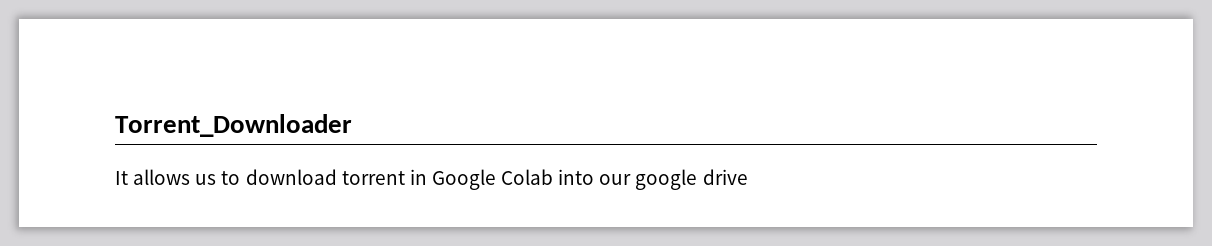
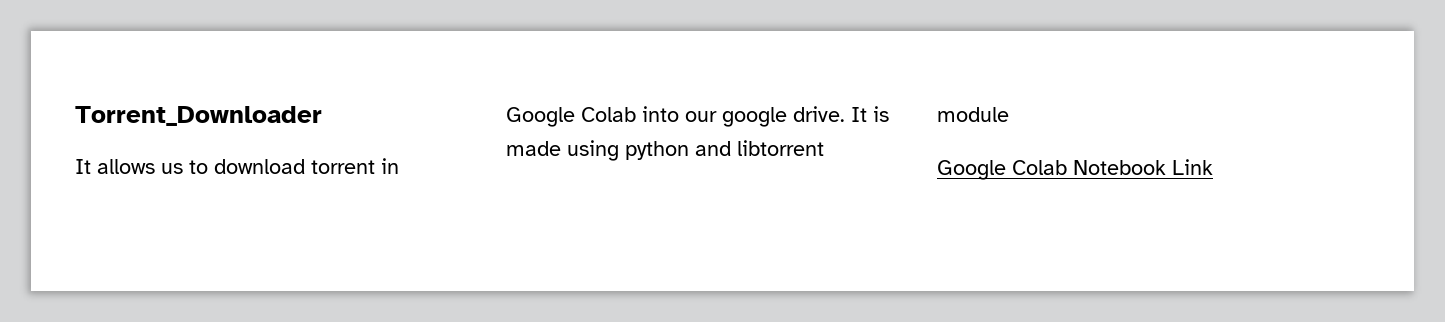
- It allows us to download torrent in Google Colab into our google drive
+ It allows us to download torrent in Google Colab into our google drive. It is made using python and libtorrent module
+ Google Colab Notebook Link

